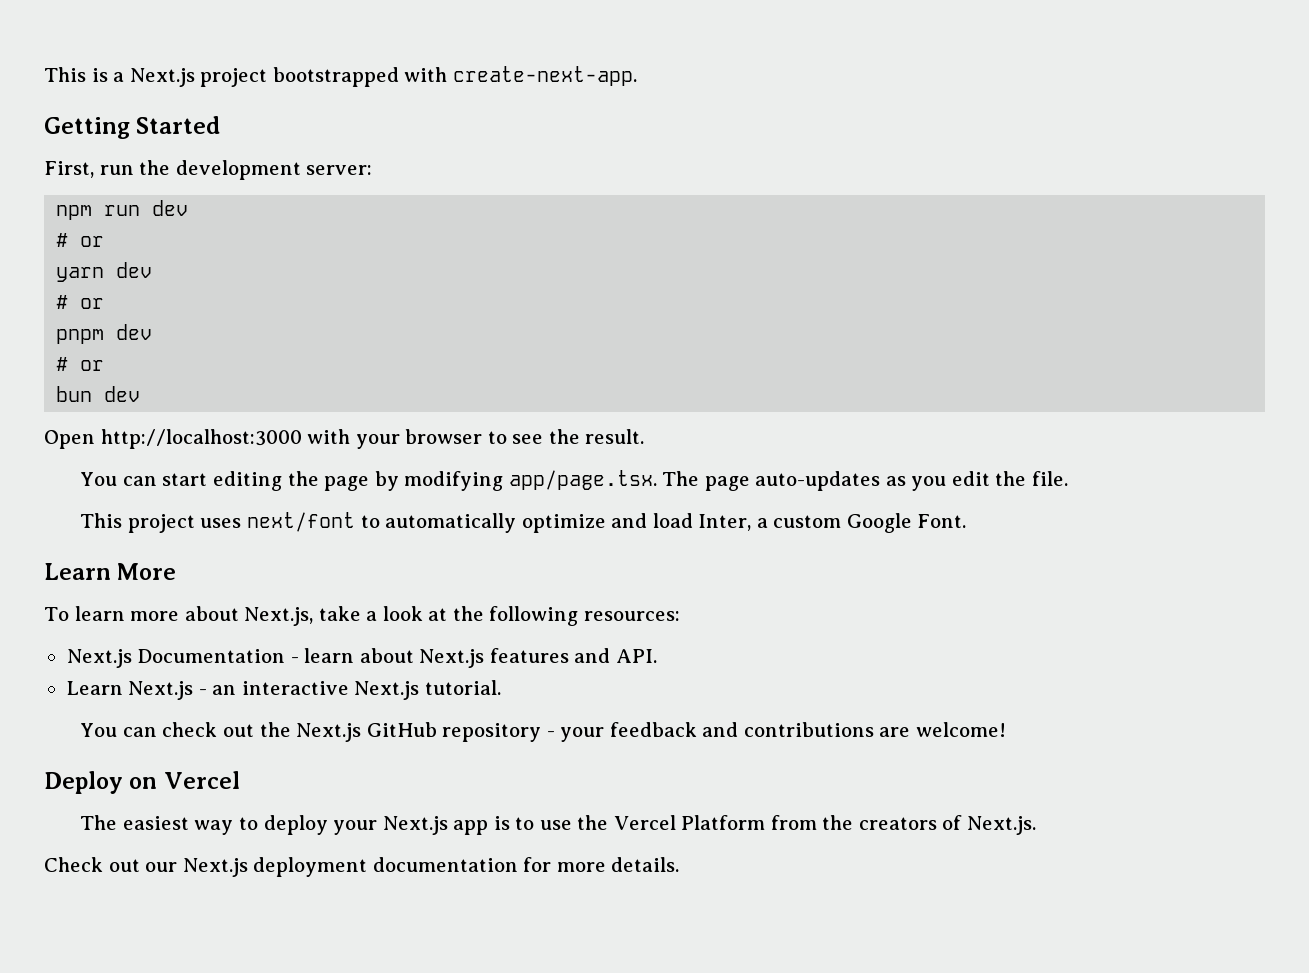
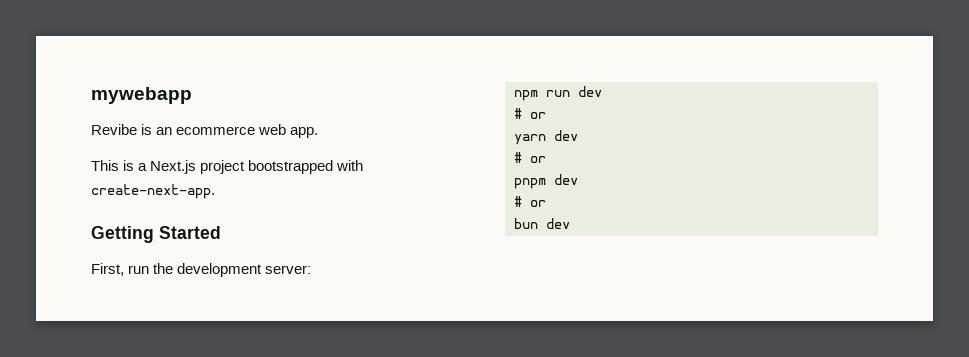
+ mywebapp
+ Revibe is an ecommerce web app.
- Open http://localhost:3000 with your browser to see the result.
- You can start editing the page by modifying app/page.tsx. The page auto-updates as you edit the file.
- This project uses next/font to automatically optimize and load Inter, a custom Google Font.
- Learn More
- To learn more about Next.js, take a look at the following resources:
- Next.js Documentation - learn about Next.js features and API.
- Learn Next.js - an interactive Next.js tutorial.
- You can check out the Next.js GitHub repository - your feedback and contributions are welcome!
- Deploy on Vercel
- The easiest way to deploy your Next.js app is to use the Vercel Platform from the creators of Next.js.
- Check out our Next.js deployment documentation for more details.

